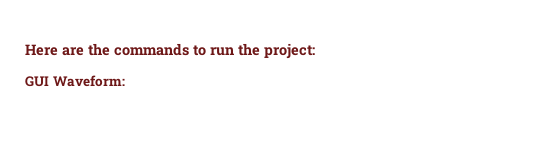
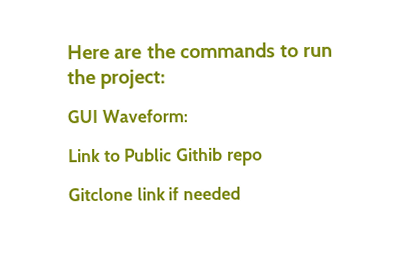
+ Link to Public Githib repo
+ Gitclone link if needed

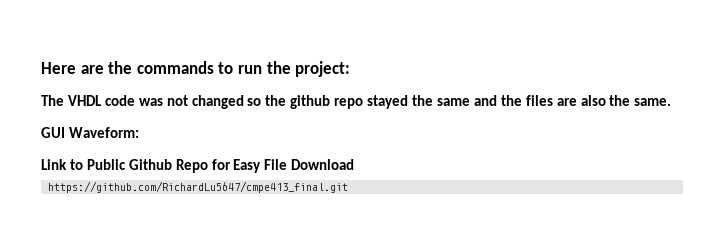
+ The VHDL code was not changed so the github repo stayed the same and the files are also the same.
- Link to Public Githib repo
- Gitclone link if needed
+ Link to Public Github Repo for Easy File Download
+ https://github.com/RichardLu5647/cmpe413_final.git

